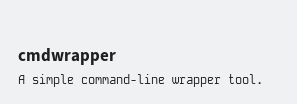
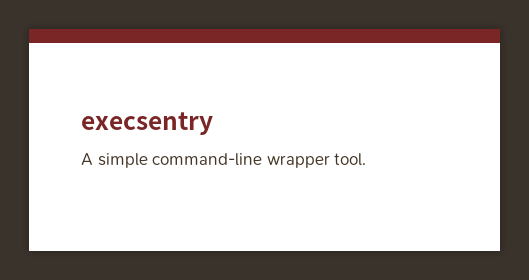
- cmdwrapper
+ execsentry

